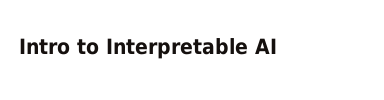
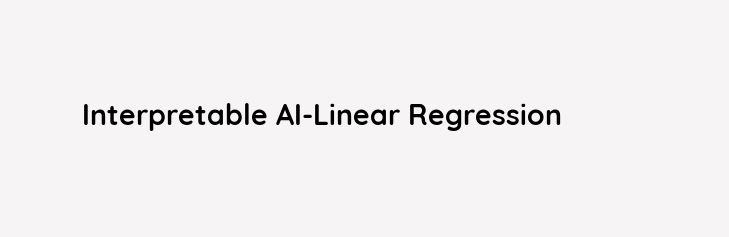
- Intro to Interpretable AI
+ Interpretable AI-Linear Regression

